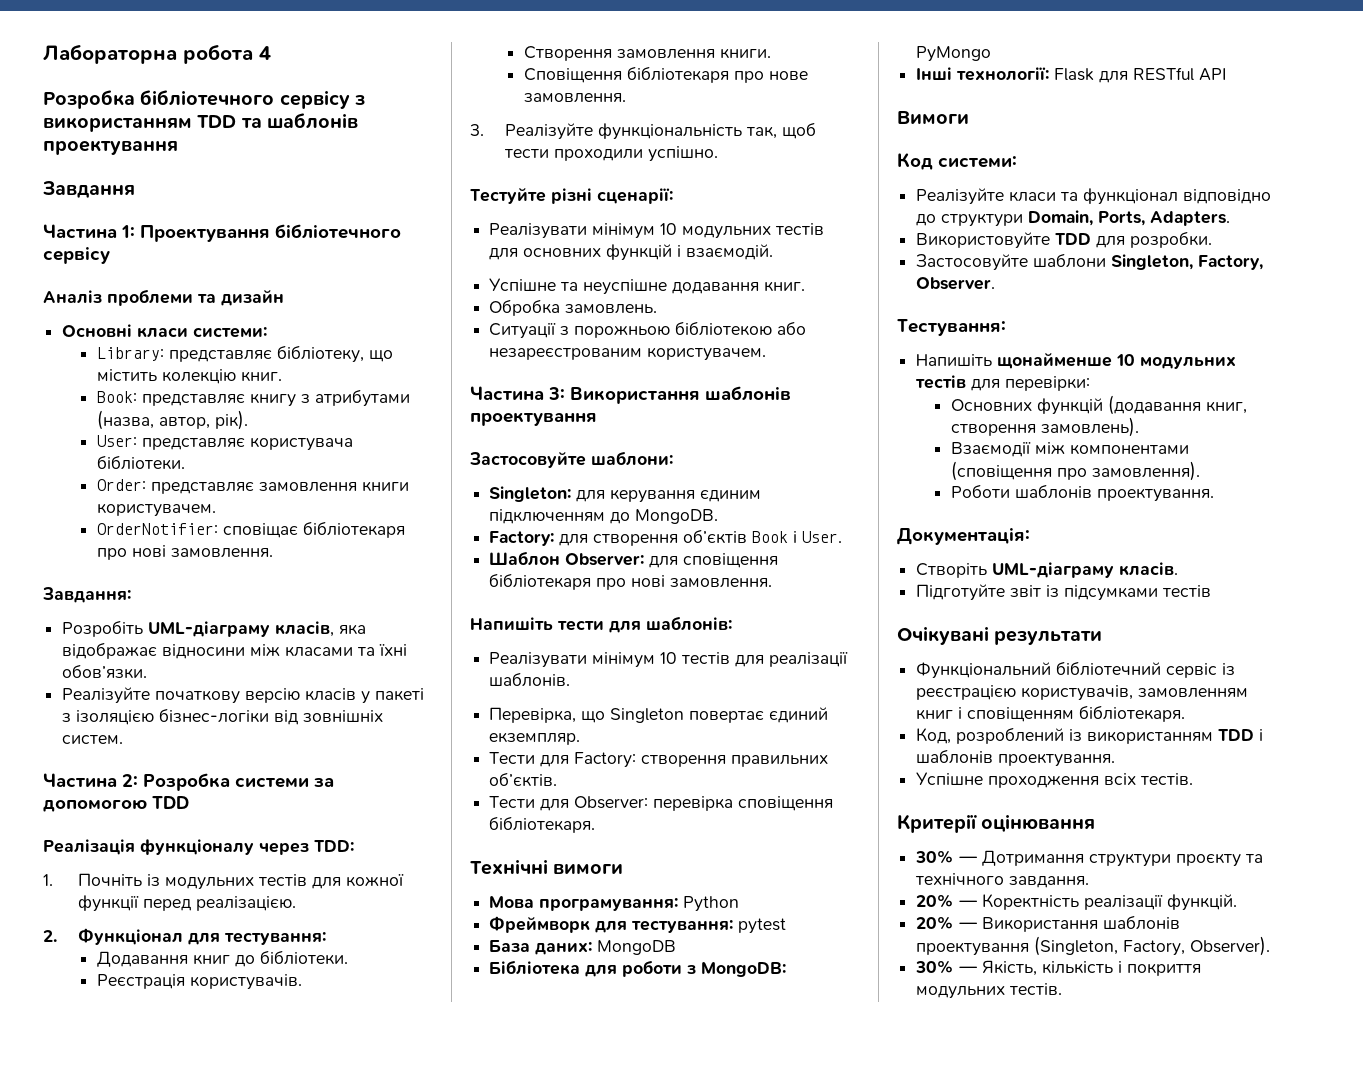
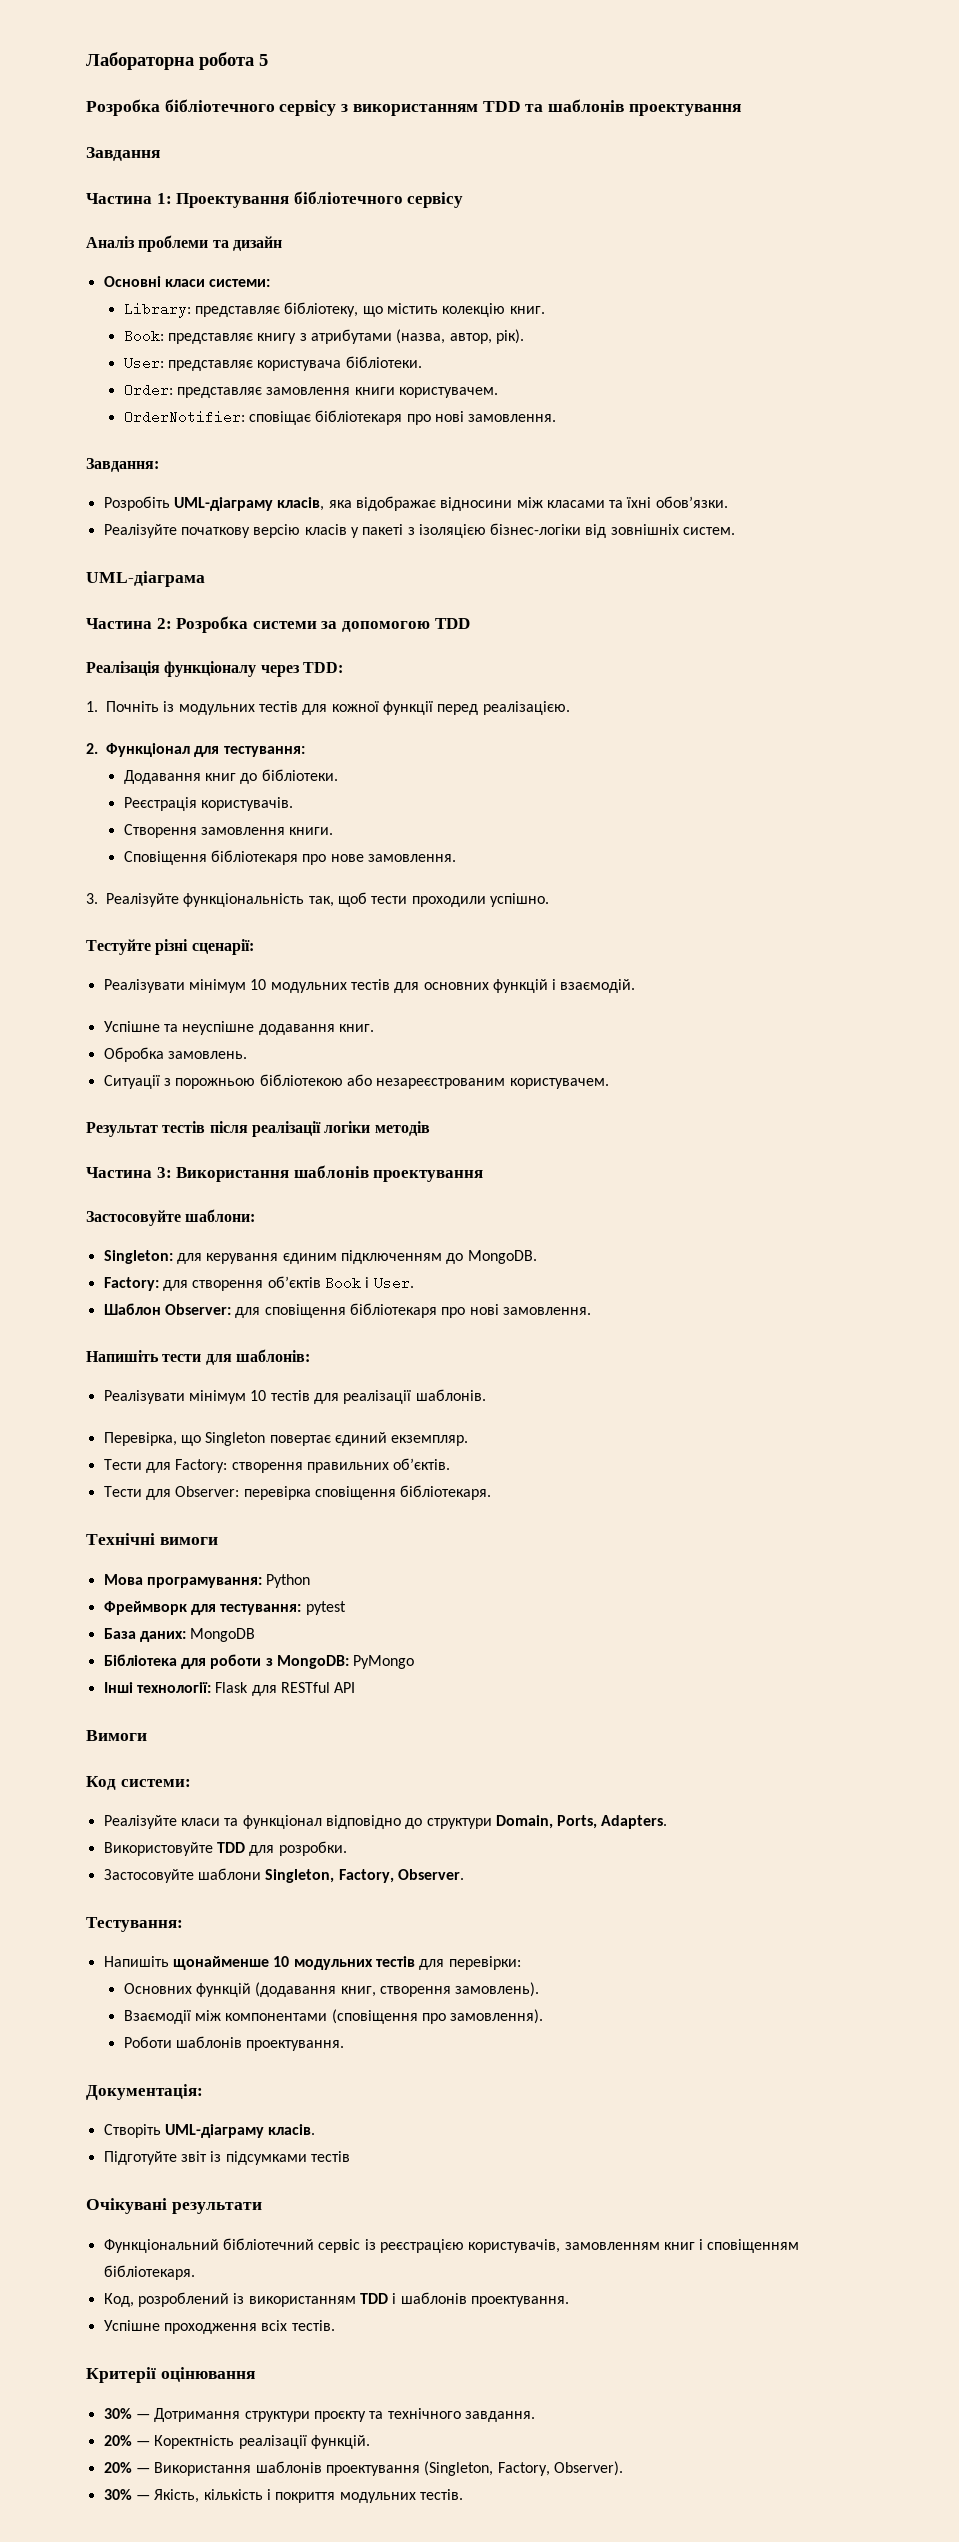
- Лабораторна робота 4
+ Лабораторна робота 5
+ UML-діаграма
+ Результат тестів після реалізації логіки методів

